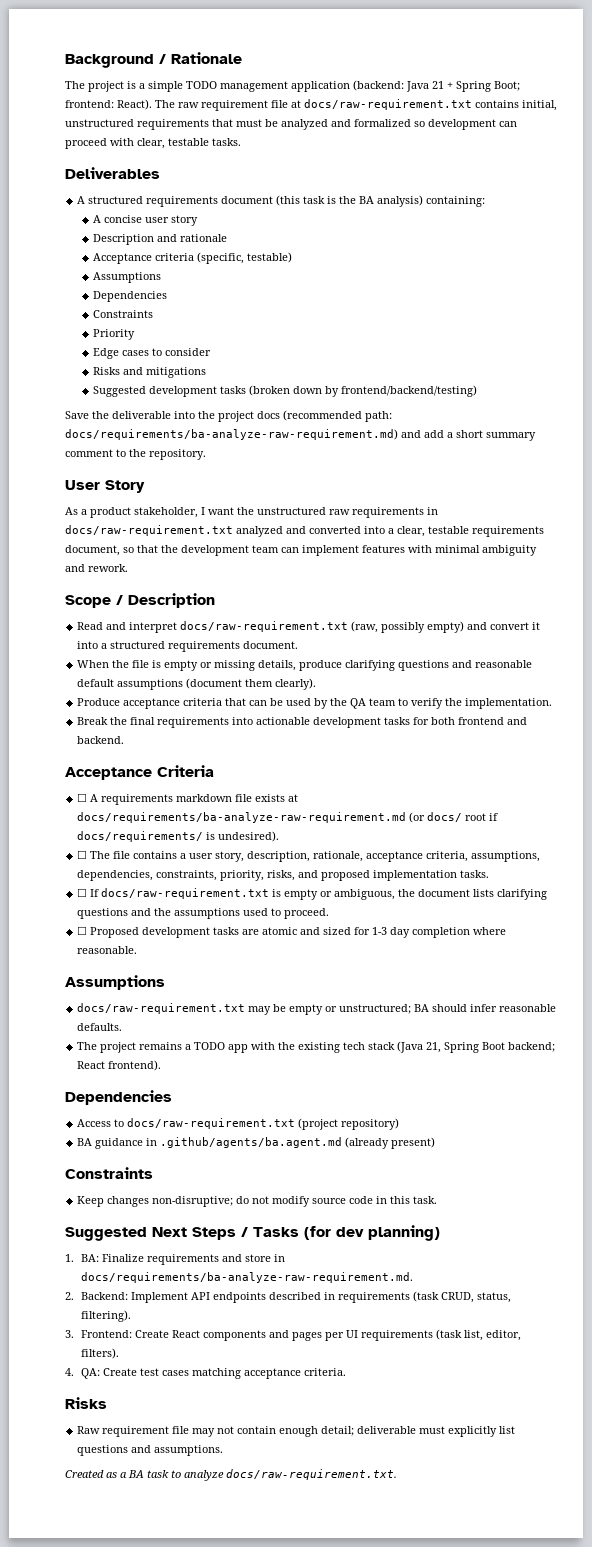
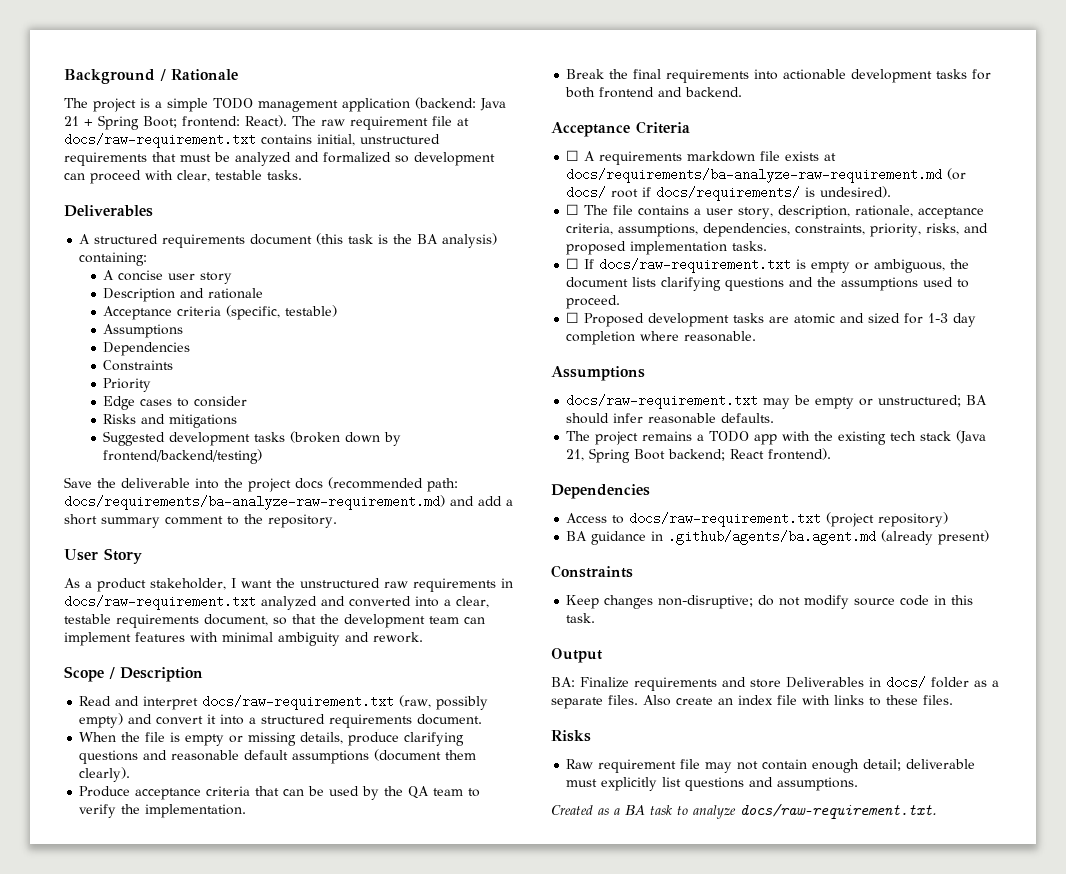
- Suggested Next Steps / Tasks (for dev planning)
- 1. BA: Finalize requirements and store in docs/requirements/ba-analyze-raw-requirement.md.
- 2. Backend: Implement API endpoints described in requirements (task CRUD, status, filtering).
- 3. Frontend: Create React components and pages per UI requirements (task list, editor, filters).
- 4. QA: Create test cases matching acceptance criteria.
+ Output
+ BA: Finalize requirements and store Deliverables in docs/ folder as a separate files. Also create an index file with links to these files.

